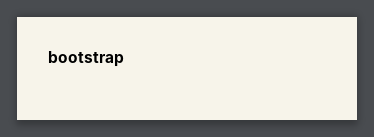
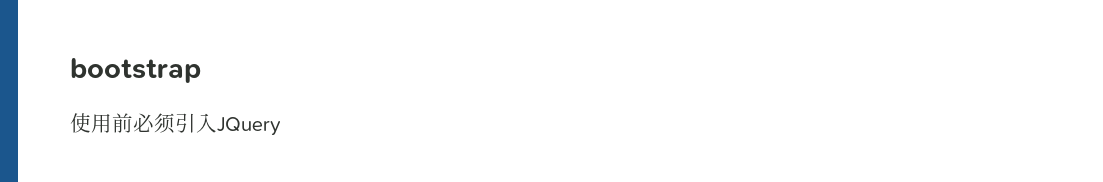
+ 使用前必须引入JQuery

